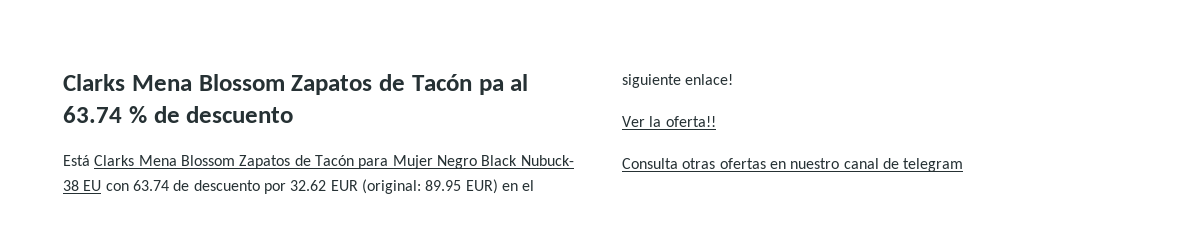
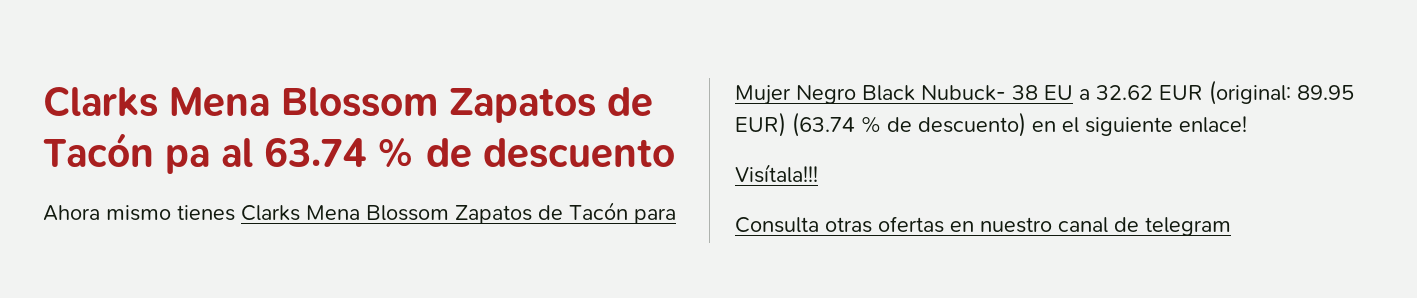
- Está Clarks Mena Blossom Zapatos de Tacón para Mujer Negro Black Nubuck- 38 EU con 63.74 de descuento por 32.62 EUR (original: 89.95 EUR) en el siguiente enlace!
+ Ahora mismo tienes Clarks Mena Blossom Zapatos de Tacón para Mujer Negro Black Nubuck- 38 EU a 32.62 EUR (original: 89.95 EUR) (63.74 % de descuento) en el siguiente enlace!
- Ver la oferta!!
+ Visítala!!!

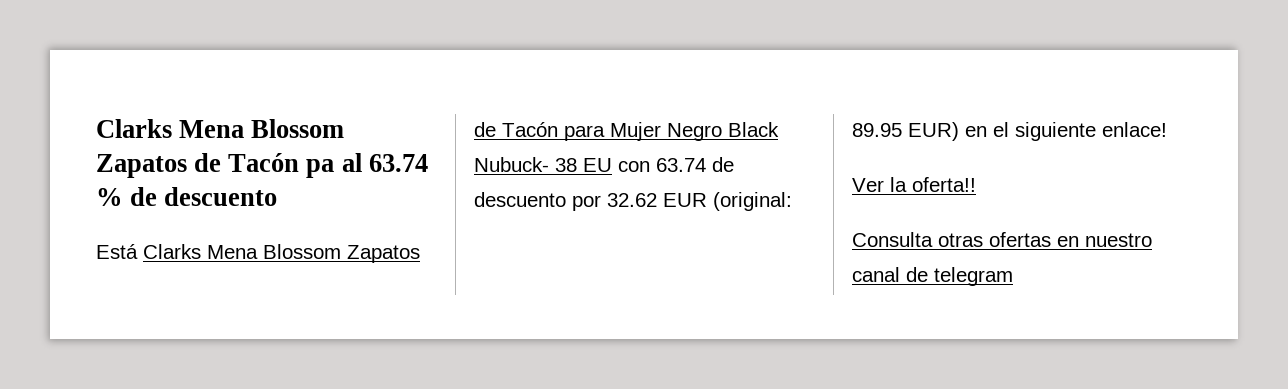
- Ahora mismo tienes Clarks Mena Blossom Zapatos de Tacón para Mujer Negro Black Nubuck- 38 EU a 32.62 EUR (original: 89.95 EUR) (63.74 % de descuento) en el siguiente enlace!
+ Está Clarks Mena Blossom Zapatos de Tacón para Mujer Negro Black Nubuck- 38 EU con 63.74 de descuento por 32.62 EUR (original: 89.95 EUR) en el siguiente enlace!
- Visítala!!!
+ Ver la oferta!!

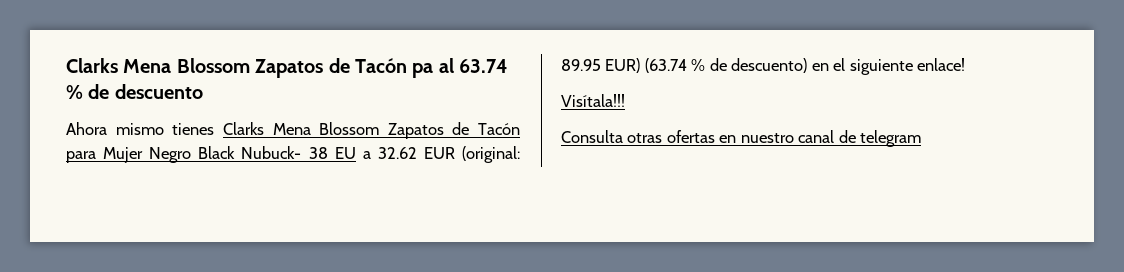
- Está Clarks Mena Blossom Zapatos de Tacón para Mujer Negro Black Nubuck- 38 EU con 63.74 de descuento por 32.62 EUR (original: 89.95 EUR) en el siguiente enlace!
+ Ahora mismo tienes Clarks Mena Blossom Zapatos de Tacón para Mujer Negro Black Nubuck- 38 EU a 32.62 EUR (original: 89.95 EUR) (63.74 % de descuento) en el siguiente enlace!
- Ver la oferta!!
+ Visítala!!!

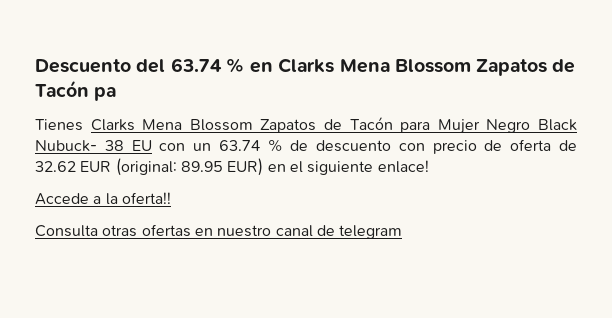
- Clarks Mena Blossom Zapatos de Tacón pa al 63.74 % de descuento
- Ahora mismo tienes Clarks Mena Blossom Zapatos de Tacón para Mujer Negro Black Nubuck- 38 EU a 32.62 EUR (original: 89.95 EUR) (63.74 % de descuento) en el siguiente enlace!
+ Descuento del 63.74 % en Clarks Mena Blossom Zapatos de Tacón pa
+ Tienes Clarks Mena Blossom Zapatos de Tacón para Mujer Negro Black Nubuck- 38 EU con un 63.74 % de descuento con precio de oferta de 32.62 EUR (original: 89.95 EUR) en el siguiente enlace!
- Visítala!!!
+ Accede a la oferta!!

